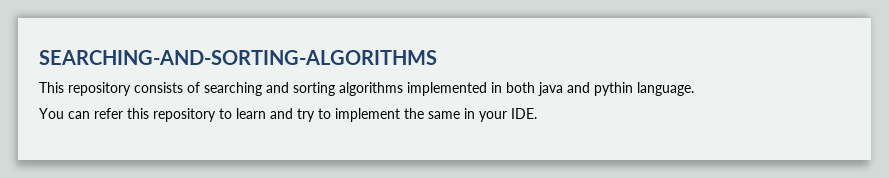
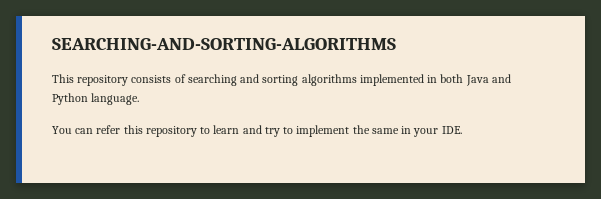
- This repository consists of searching and sorting algorithms implemented in both java and pythin language.
+ This repository consists of searching and sorting algorithms implemented in both Java and Python language.

